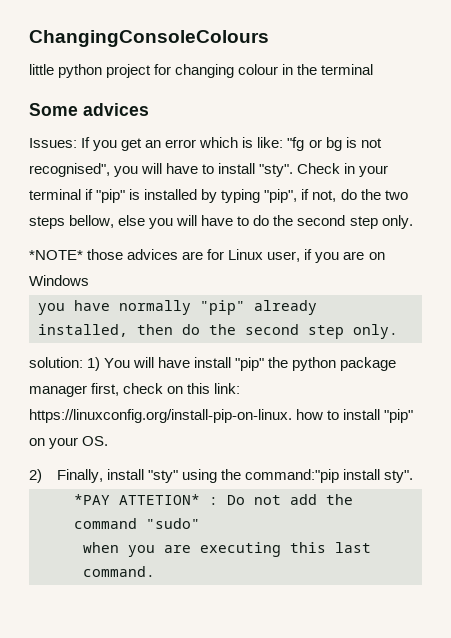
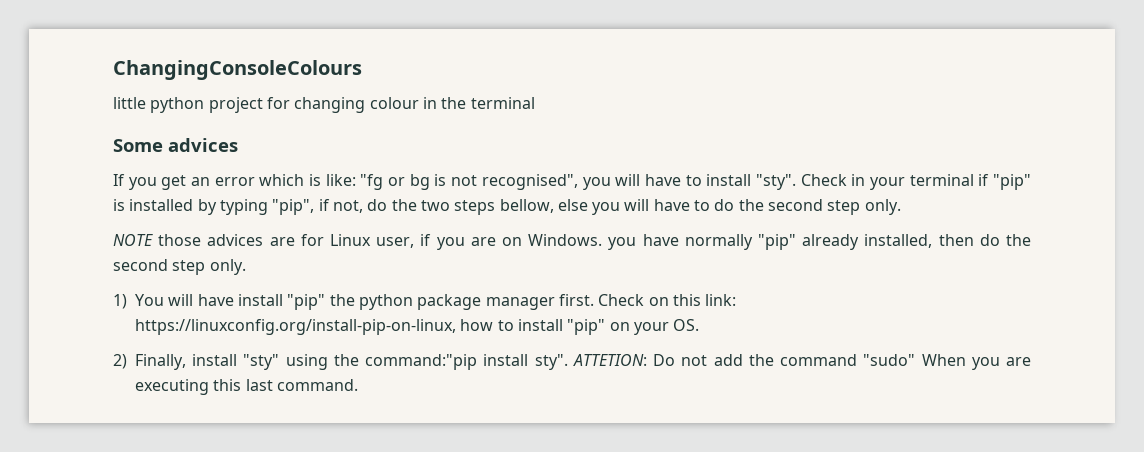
- Issues: If you get an error which is like: "fg or bg is not recognised", you will have to install "sty".
+ If you get an error which is like: "fg or bg is not recognised", you will have to install "sty".
- *NOTE* those advices are for Linux user, if you are on Windows
- you have normally "pip" already installed, then do the second step only.
+ NOTE those advices are for Linux user, if you are on Windows. you have normally "pip" already installed, then do the second step only.
- solution: 1) You will have install "pip" the python package manager first, check on this link: https://linuxconfig.org/install-pip-on-linux. how to install "pip" on your OS.
+ 1) You will have install "pip" the python package manager first. Check on this link: https://linuxconfig.org/install-pip-on-linux, how to install "pip" on your OS.
- 2) Finally, install "sty" using the command:"pip install sty".
- *PAY ATTETION* : Do not add the command "sudo"
- when you are executing this last command.
+ 2) Finally, install "sty" using the command:"pip install sty". ATTETION: Do not add the command "sudo" When you are executing this last command.

